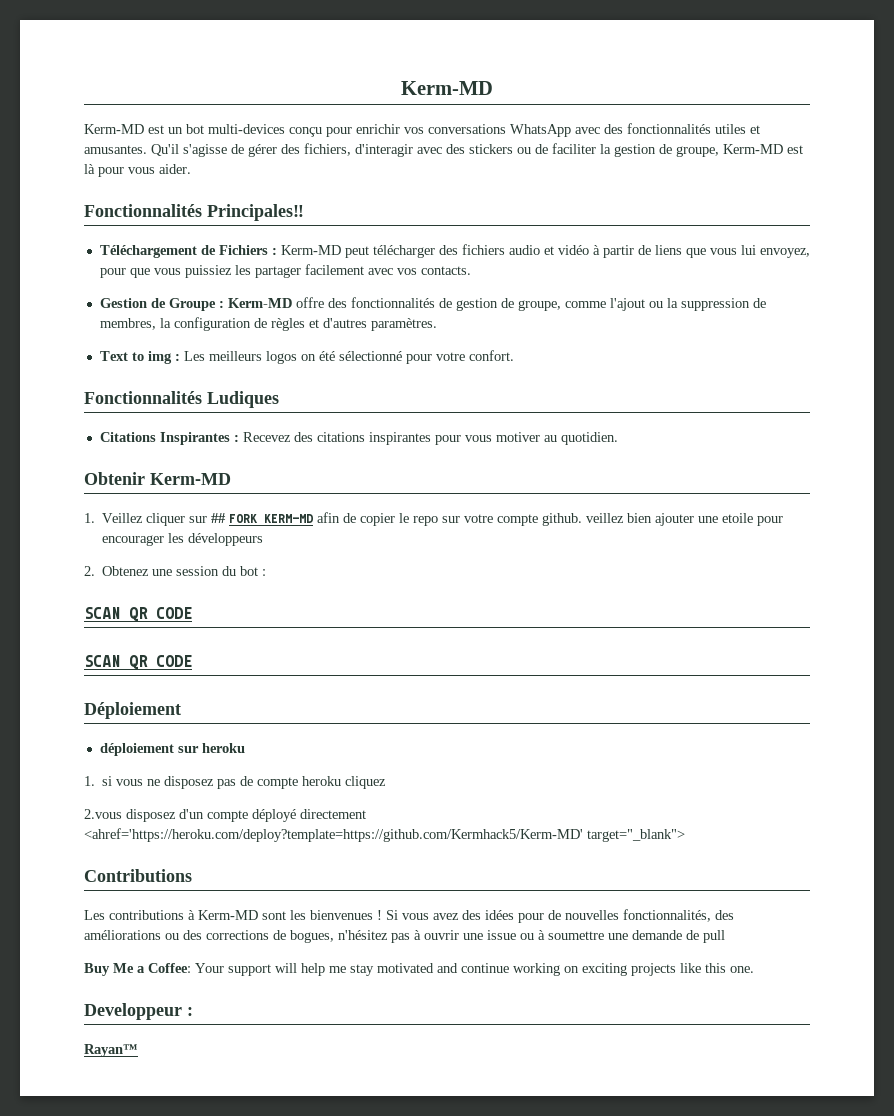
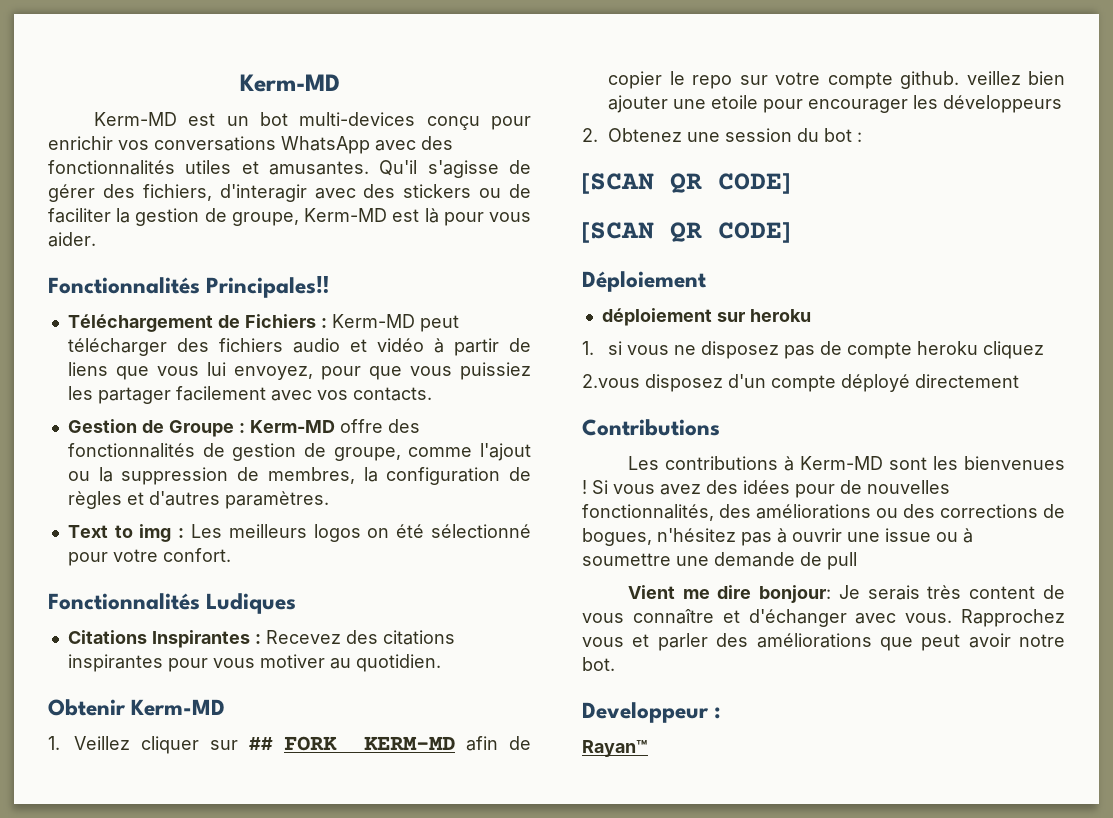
  2. Obtenez une session du bot :
- SCAN QR CODE
- SCAN QR CODE
+ [SCAN QR CODE]
+ [SCAN QR CODE]
- 2.vous disposez d'un compte déployé directement <ahref='https://heroku.com/deploy?template=https://github.com/Kermhack5/Kerm-MD' target="_blank">
+ 2.vous disposez d'un compte déployé directement
- Buy Me a Coffee: Your support will help me stay motivated and continue working on exciting projects like this one.
+ Vient me dire bonjour: Je serais très content de vous connaître et d'échanger avec vous. Rapprochez vous et parler des améliorations que peut avoir notre bot.

